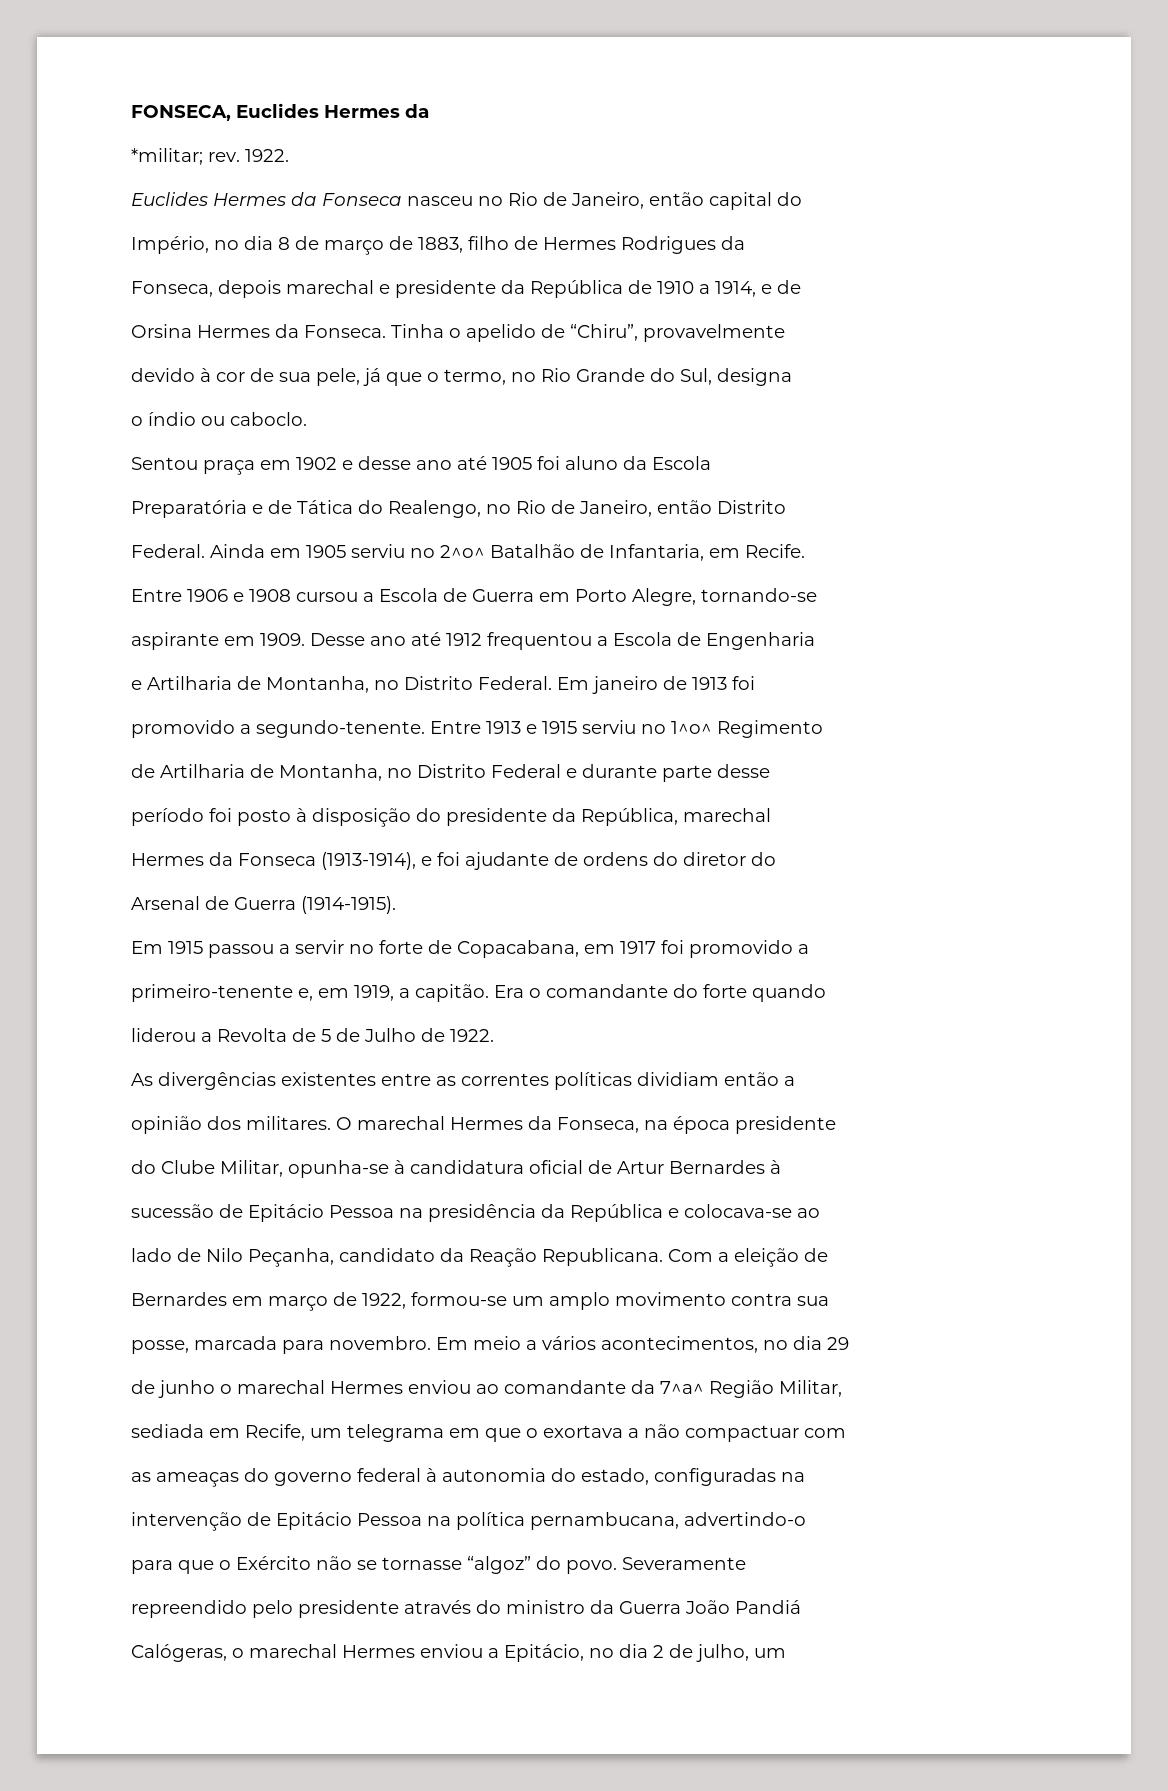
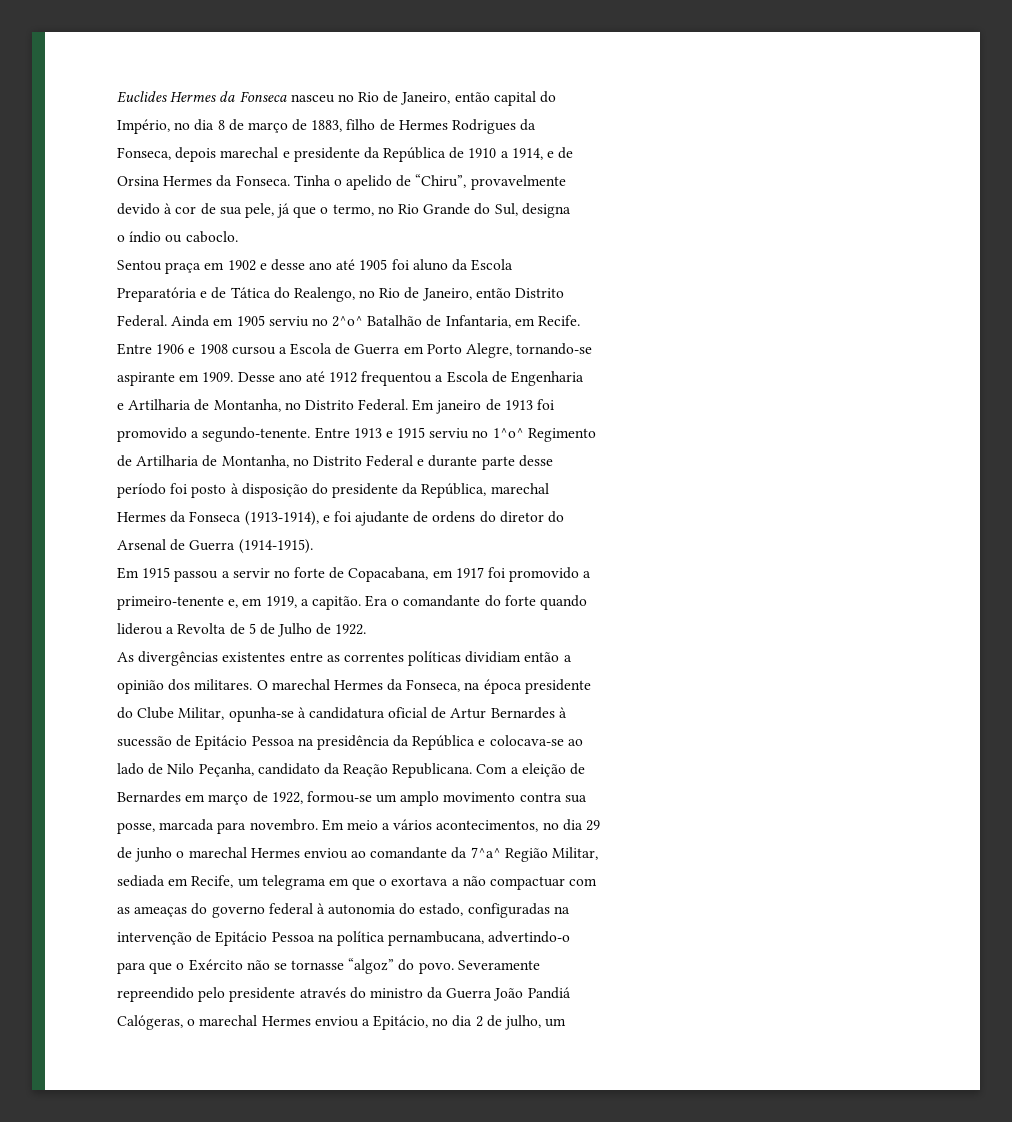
- FONSECA, Euclides Hermes da
- *militar; rev. 1922.

